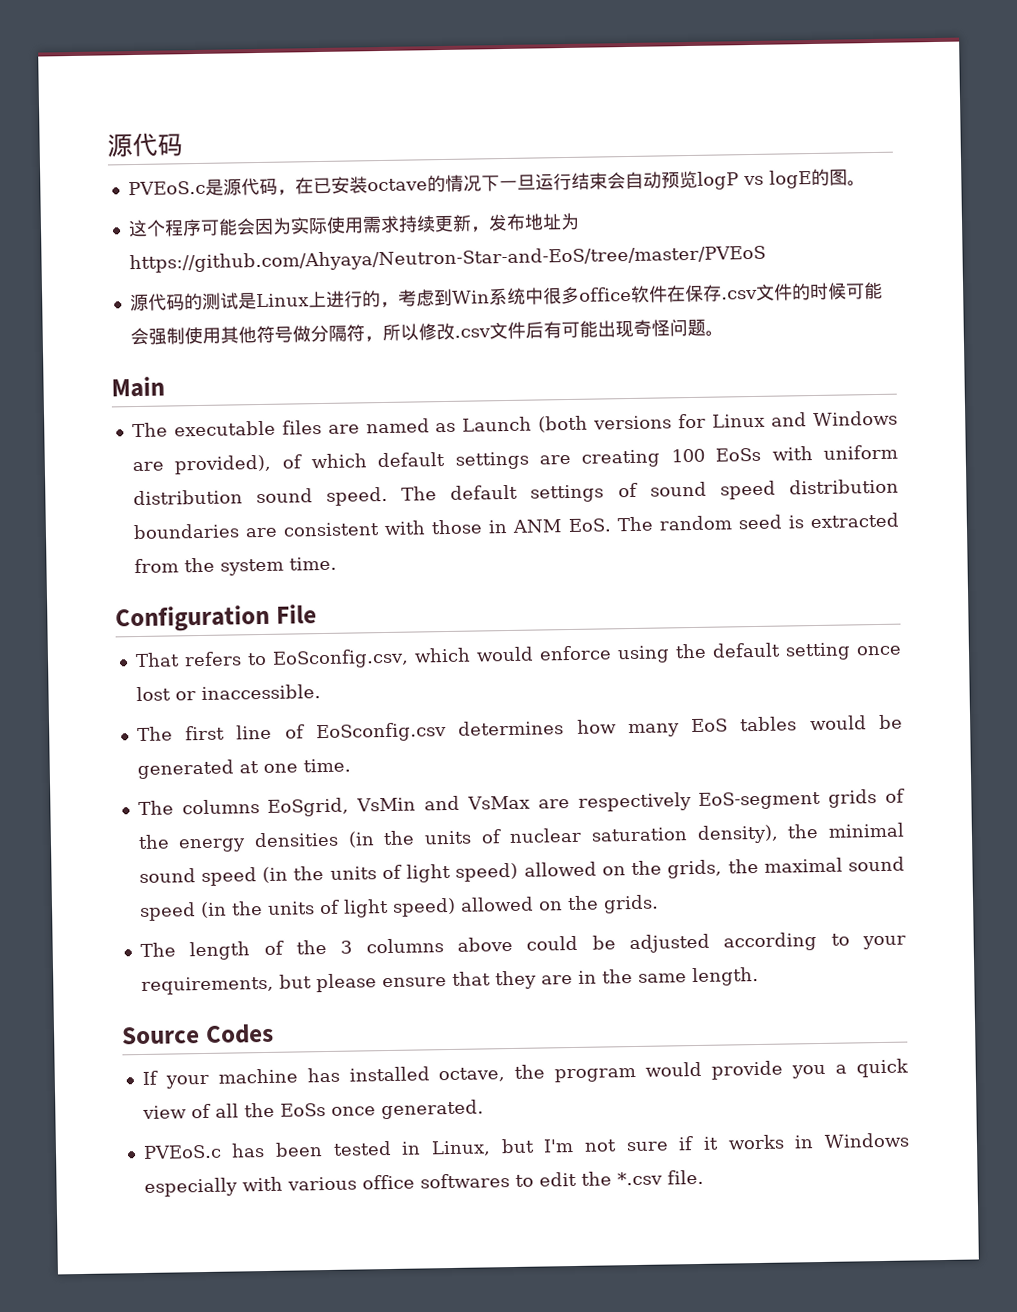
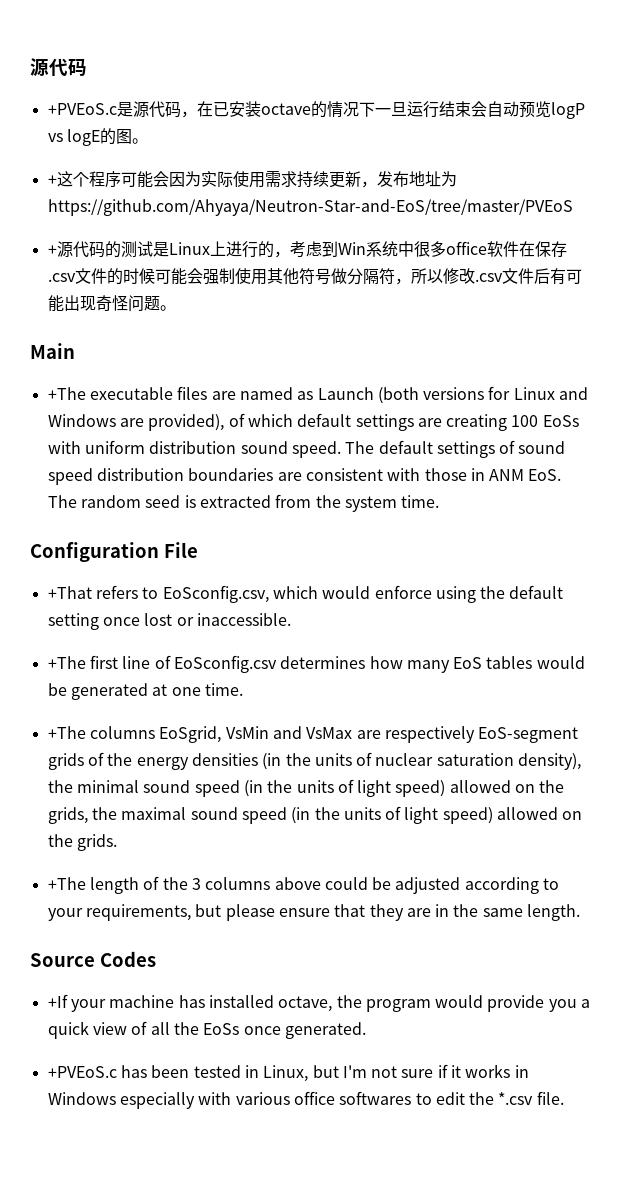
- PVEoS.c是源代码，在已安装octave的情况下一旦运行结束会自动预览logP vs logE的图。
+ +PVEoS.c是源代码，在已安装octave的情况下一旦运行结束会自动预览logP vs logE的图。
- 这个程序可能会因为实际使用需求持续更新，发布地址为https://github.com/Ahyaya/Neutron-Star-and-EoS/tree/master/PVEoS
+ +这个程序可能会因为实际使用需求持续更新，发布地址为https://github.com/Ahyaya/Neutron-Star-and-EoS/tree/master/PVEoS
- 源代码的测试是Linux上进行的，考虑到Win系统中很多office软件在保存.csv文件的时候可能会强制使用其他符号做分隔符，所以修改.csv文件后有可能出现奇怪问题。
+ +源代码的测试是Linux上进行的，考虑到Win系统中很多office软件在保存.csv文件的时候可能会强制使用其他符号做分隔符，所以修改.csv文件后有可能出现奇怪问题。
- The executable files are named as Launch (both versions for Linux and Windows are provided), of which default settings are creating 100 EoSs with uniform distribution sound speed.
+ +The executable files are named as Launch (both versions for Linux and Windows are provided), of which default settings are creating 100 EoSs with uniform distribution sound speed.
- That refers to EoSconfig.csv, which would enforce using the default setting once lost or inaccessible.
+ +That refers to EoSconfig.csv, which would enforce using the default setting once lost or inaccessible.
- The first line of EoSconfig.csv determines how many EoS tables would be generated at one time.
+ +The first line of EoSconfig.csv determines how many EoS tables would be generated at one time.
- The columns EoSgrid, VsMin and VsMax are respectively EoS-segment grids of the energy densities (in the units of nuclear saturation density), the minimal sound speed (in the units of light speed) allowed on the grids, the maximal sound speed (in the units of light speed) allowed on the grids.
+ +The columns EoSgrid, VsMin and VsMax are respectively EoS-segment grids of the energy densities (in the units of nuclear saturation density), the minimal sound speed (in the units of light speed) allowed on the grids, the maximal sound speed (in the units of light speed) allowed on the grids.
- The length of the 3 columns above could be adjusted according to your requirements, but please ensure that they are in the same length.
+ +The length of the 3 columns above could be adjusted according to your requirements, but please ensure that they are in the same length.
- If your machine has installed octave, the program would provide you a quick view of all the EoSs once generated.
+ +If your machine has installed octave, the program would provide you a quick view of all the EoSs once generated.
- PVEoS.c has been tested in Linux, but I'm not sure if it works in Windows especially with various office softwares to edit the *.csv file.
+ +PVEoS.c has been tested in Linux, but I'm not sure if it works in Windows especially with various office softwares to edit the *.csv file.

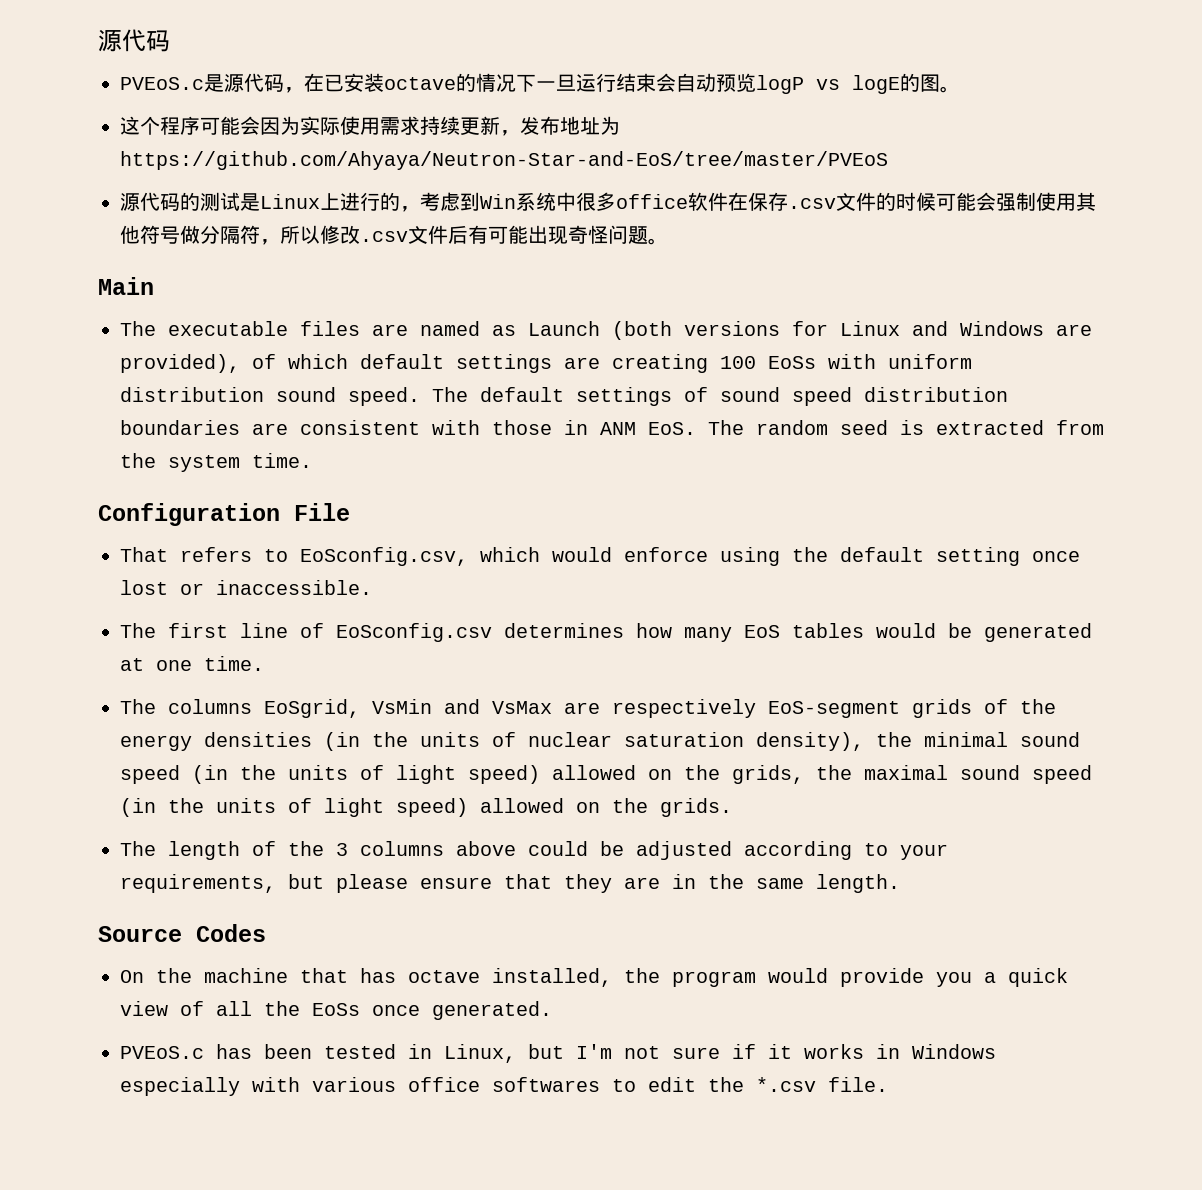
- +PVEoS.c是源代码，在已安装octave的情况下一旦运行结束会自动预览logP vs logE的图。
+ PVEoS.c是源代码，在已安装octave的情况下一旦运行结束会自动预览logP vs logE的图。
- +这个程序可能会因为实际使用需求持续更新，发布地址为https://github.com/Ahyaya/Neutron-Star-and-EoS/tree/master/PVEoS
+ 这个程序可能会因为实际使用需求持续更新，发布地址为https://github.com/Ahyaya/Neutron-Star-and-EoS/tree/master/PVEoS
- +源代码的测试是Linux上进行的，考虑到Win系统中很多office软件在保存.csv文件的时候可能会强制使用其他符号做分隔符，所以修改.csv文件后有可能出现奇怪问题。
+ 源代码的测试是Linux上进行的，考虑到Win系统中很多office软件在保存.csv文件的时候可能会强制使用其他符号做分隔符，所以修改.csv文件后有可能出现奇怪问题。
- +The executable files are named as Launch (both versions for Linux and Windows are provided), of which default settings are creating 100 EoSs with uniform distribution sound speed.
+ The executable files are named as Launch (both versions for Linux and Windows are provided), of which default settings are creating 100 EoSs with uniform distribution sound speed.
- +That refers to EoSconfig.csv, which would enforce using the default setting once lost or inaccessible.
+ That refers to EoSconfig.csv, which would enforce using the default setting once lost or inaccessible.
- +The first line of EoSconfig.csv determines how many EoS tables would be generated at one time.
+ The first line of EoSconfig.csv determines how many EoS tables would be generated at one time.
- +The columns EoSgrid, VsMin and VsMax are respectively EoS-segment grids of the energy densities (in the units of nuclear saturation density), the minimal sound speed (in the units of light speed) allowed on the grids, the maximal sound speed (in the units of light speed) allowed on the grids.
+ The columns EoSgrid, VsMin and VsMax are respectively EoS-segment grids of the energy densities (in the units of nuclear saturation density), the minimal sound speed (in the units of light speed) allowed on the grids, the maximal sound speed (in the units of light speed) allowed on the grids.
- +The length of the 3 columns above could be adjusted according to your requirements, but please ensure that they are in the same length.
+ The length of the 3 columns above could be adjusted according to your requirements, but please ensure that they are in the same length.
- +If your machine has installed octave, the program would provide you a quick view of all the EoSs once generated.
+ On the machine that has octave installed, the program would provide you a quick view of all the EoSs once generated.
- +PVEoS.c has been tested in Linux, but I'm not sure if it works in Windows especially with various office softwares to edit the *.csv file.
+ PVEoS.c has been tested in Linux, but I'm not sure if it works in Windows especially with various office softwares to edit the *.csv file.

